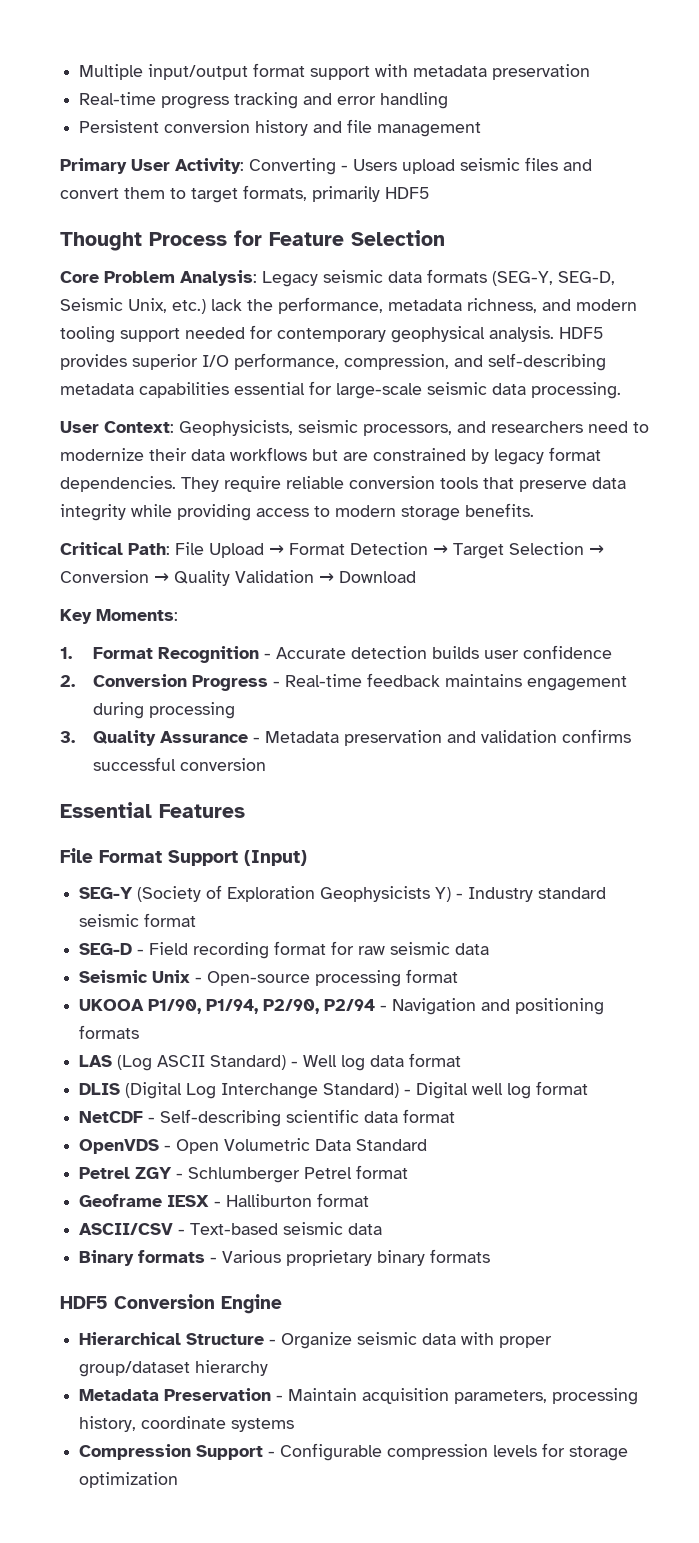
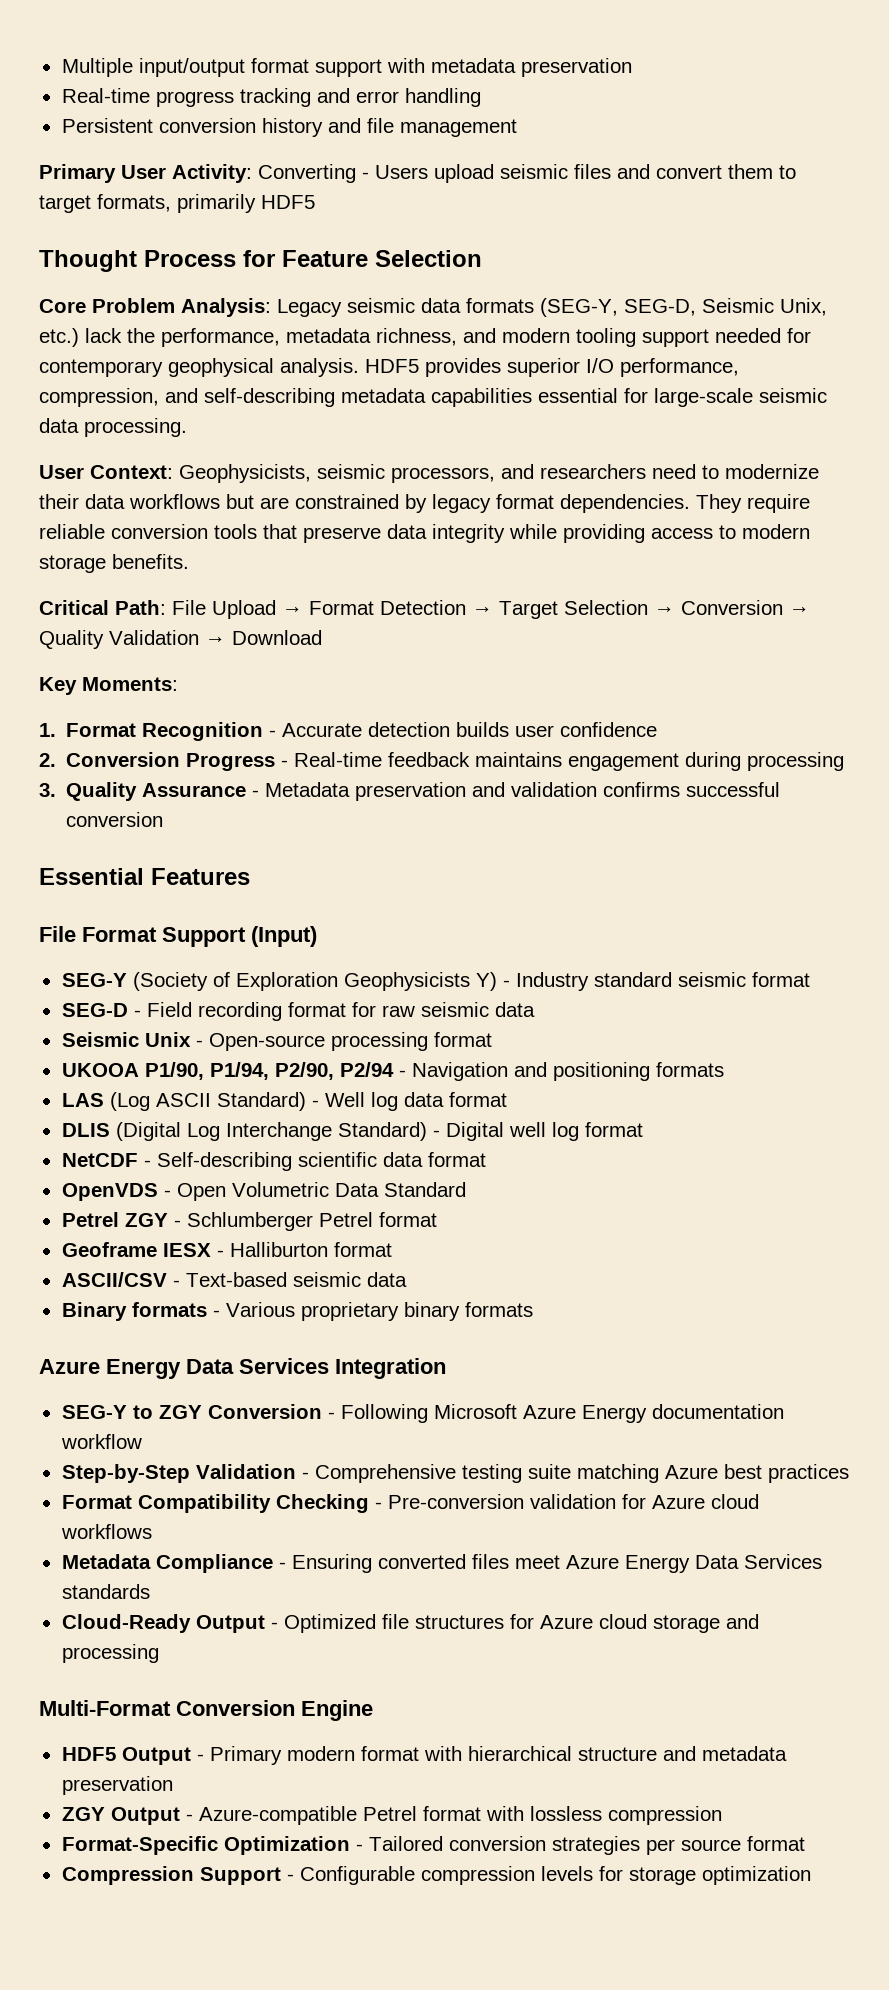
- HDF5 Conversion Engine
- Hierarchical Structure - Organize seismic data with proper group/dataset hierarchy
- Metadata Preservation - Maintain acquisition parameters, processing history, coordinate systems
+ Azure Energy Data Services Integration
+ SEG-Y to ZGY Conversion - Following Microsoft Azure Energy documentation workflow
+ Step-by-Step Validation - Comprehensive testing suite matching Azure best practices
+ Format Compatibility Checking - Pre-conversion validation for Azure cloud workflows
+ Metadata Compliance - Ensuring converted files meet Azure Energy Data Services standards
+ Cloud-Ready Output - Optimized file structures for Azure cloud storage and processing
+ Multi-Format Conversion Engine
+ HDF5 Output - Primary modern format with hierarchical structure and metadata preservation
+ ZGY Output - Azure-compatible Petrel format with lossless compression
+ Format-Specific Optimization - Tailored conversion strategies per source format

